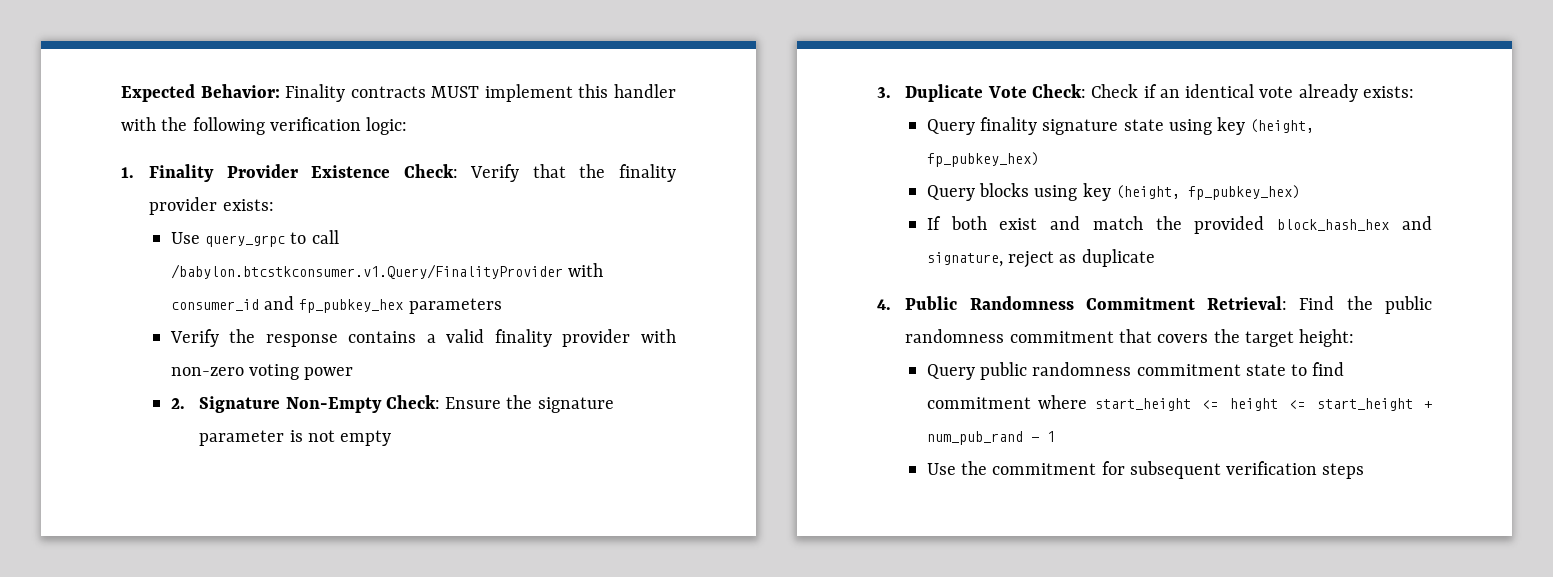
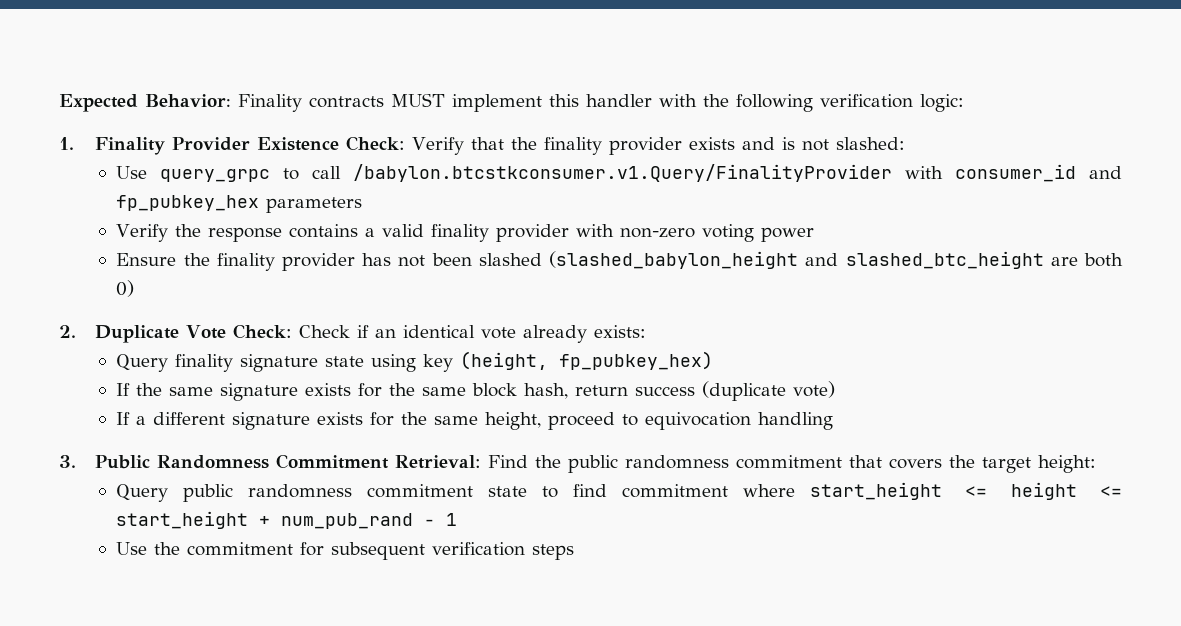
- 1. Finality Provider Existence Check: Verify that the finality provider exists:
+ 1. Finality Provider Existence Check: Verify that the finality provider exists and is not slashed:
- 2. Signature Non-Empty Check: Ensure the signature parameter is not empty
- 3. Duplicate Vote Check: Check if an identical vote already exists:
+ Ensure the finality provider has not been slashed (slashed_babylon_height and slashed_btc_height are both 0)
+ 2. Duplicate Vote Check: Check if an identical vote already exists:
- Query blocks using key (height, fp_pubkey_hex)
- If both exist and match the provided block_hash_hex and signature, reject as duplicate
- 4. Public Randomness Commitment Retrieval: Find the public randomness commitment that covers the target height:
+ If the same signature exists for the same block hash, return success (duplicate vote)
+ If a different signature exists for the same height, proceed to equivocation handling
+ 3. Public Randomness Commitment Retrieval: Find the public randomness commitment that covers the target height:

